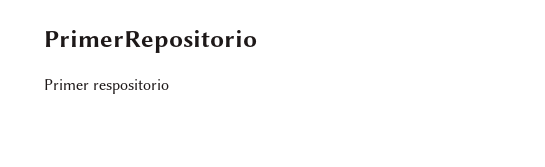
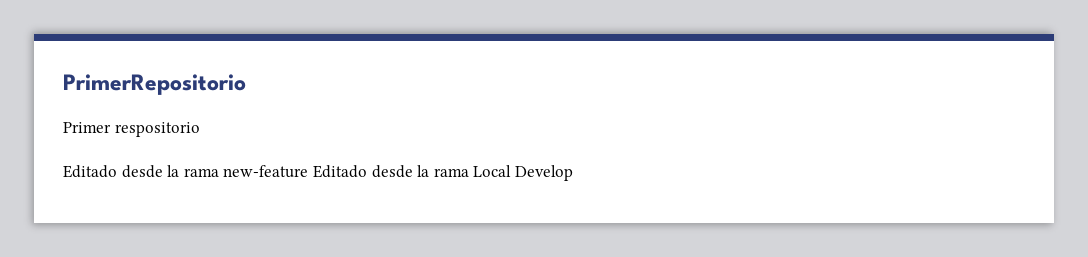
+ Editado desde la rama new-feature Editado desde la rama Local Develop

